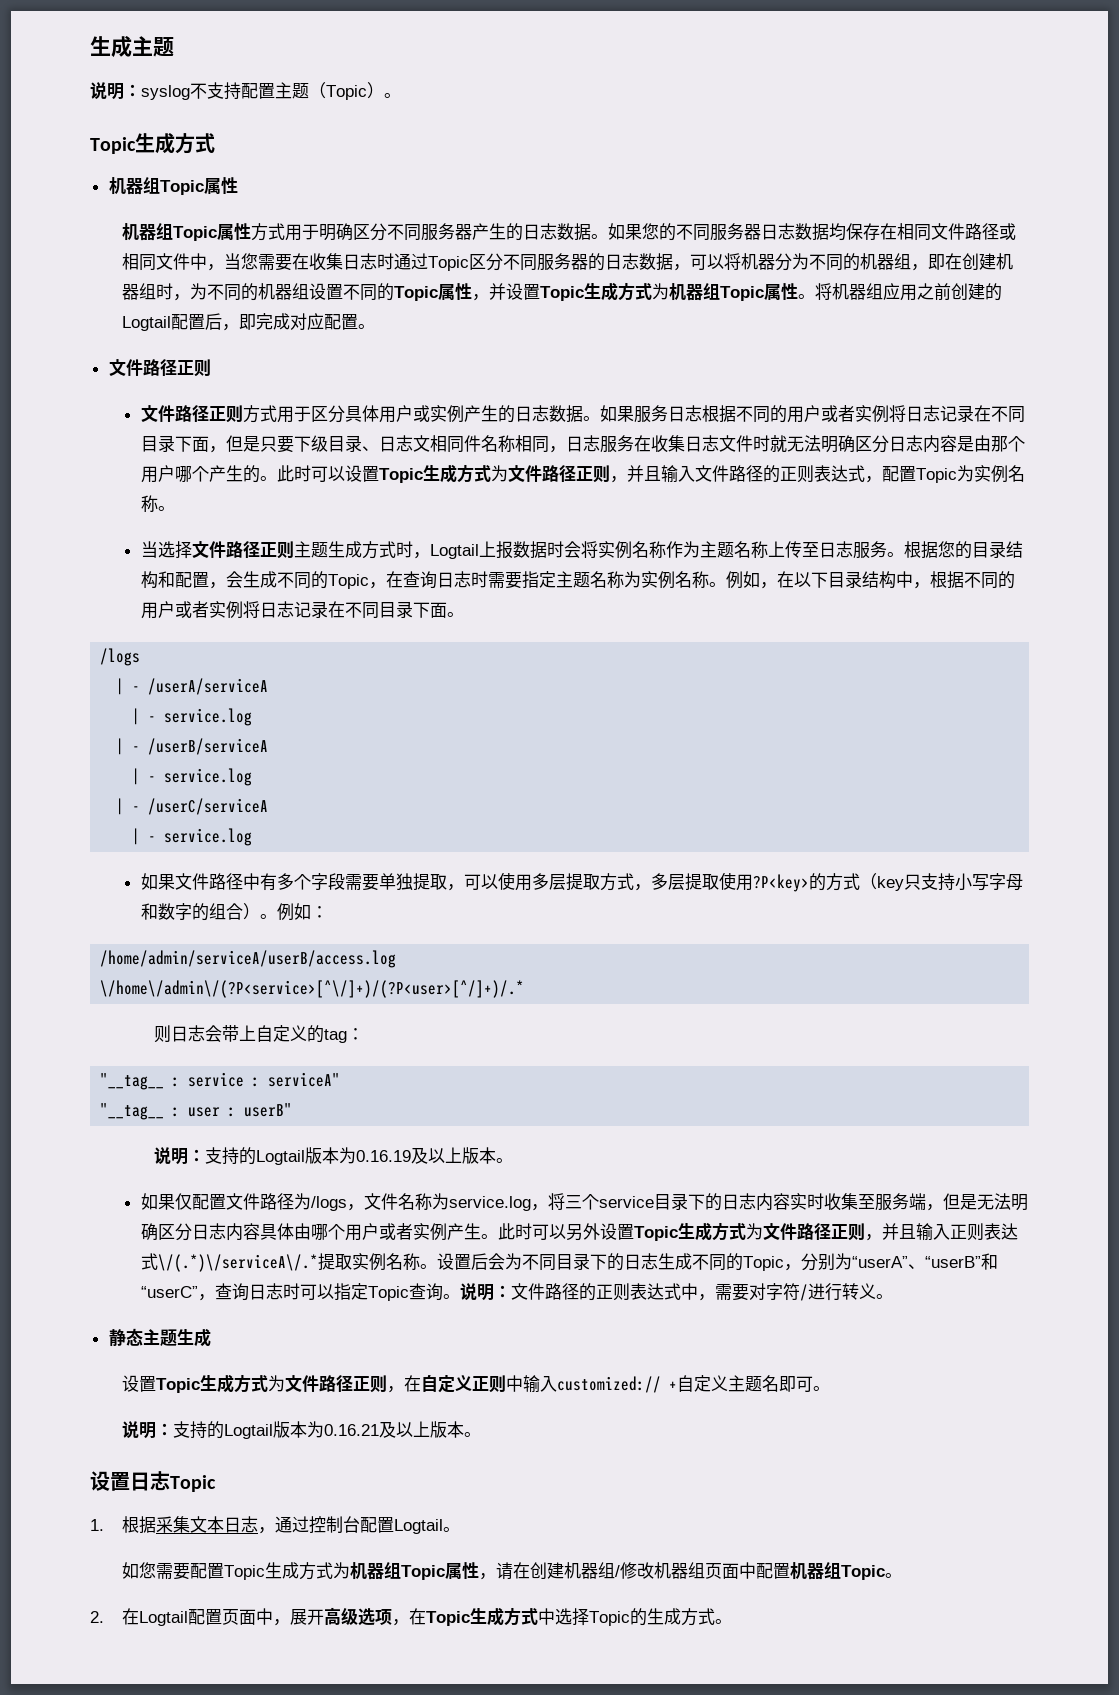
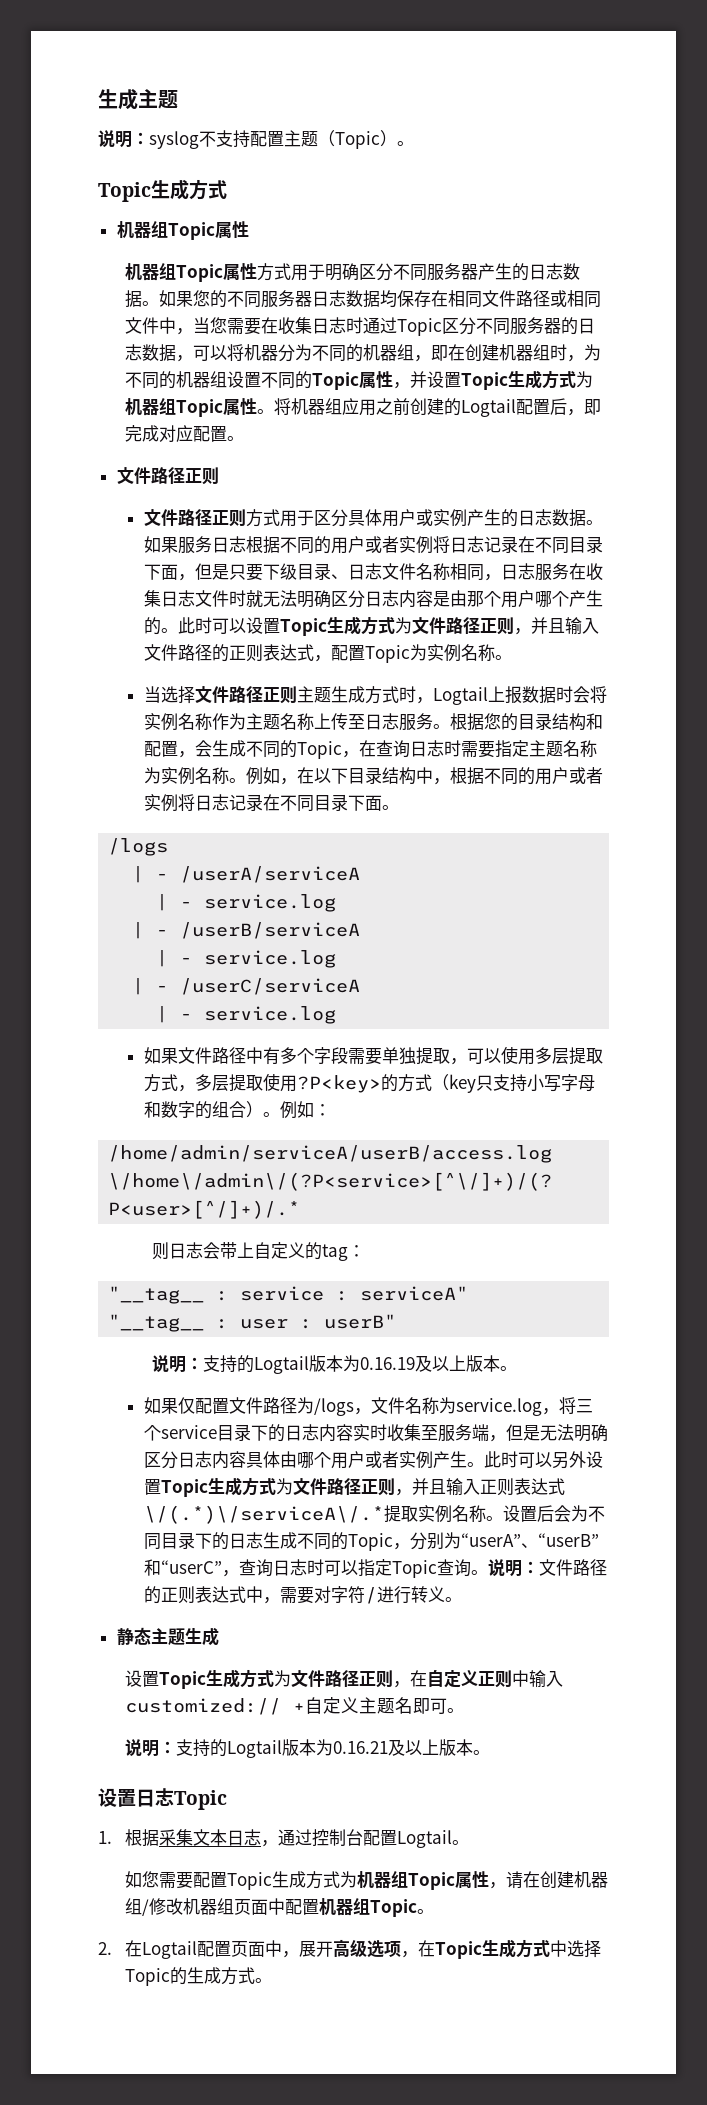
- 如果服务日志根据不同的用户或者实例将日志记录在不同目录下面，但是只要下级目录、日志文相同件名称相同，日志服务在收集日志文件时就无法明确区分日志内容是由那个用户哪个产生的。
+ 如果服务日志根据不同的用户或者实例将日志记录在不同目录下面，但是只要下级目录、日志文件名称相同，日志服务在收集日志文件时就无法明确区分日志内容是由那个用户哪个产生的。

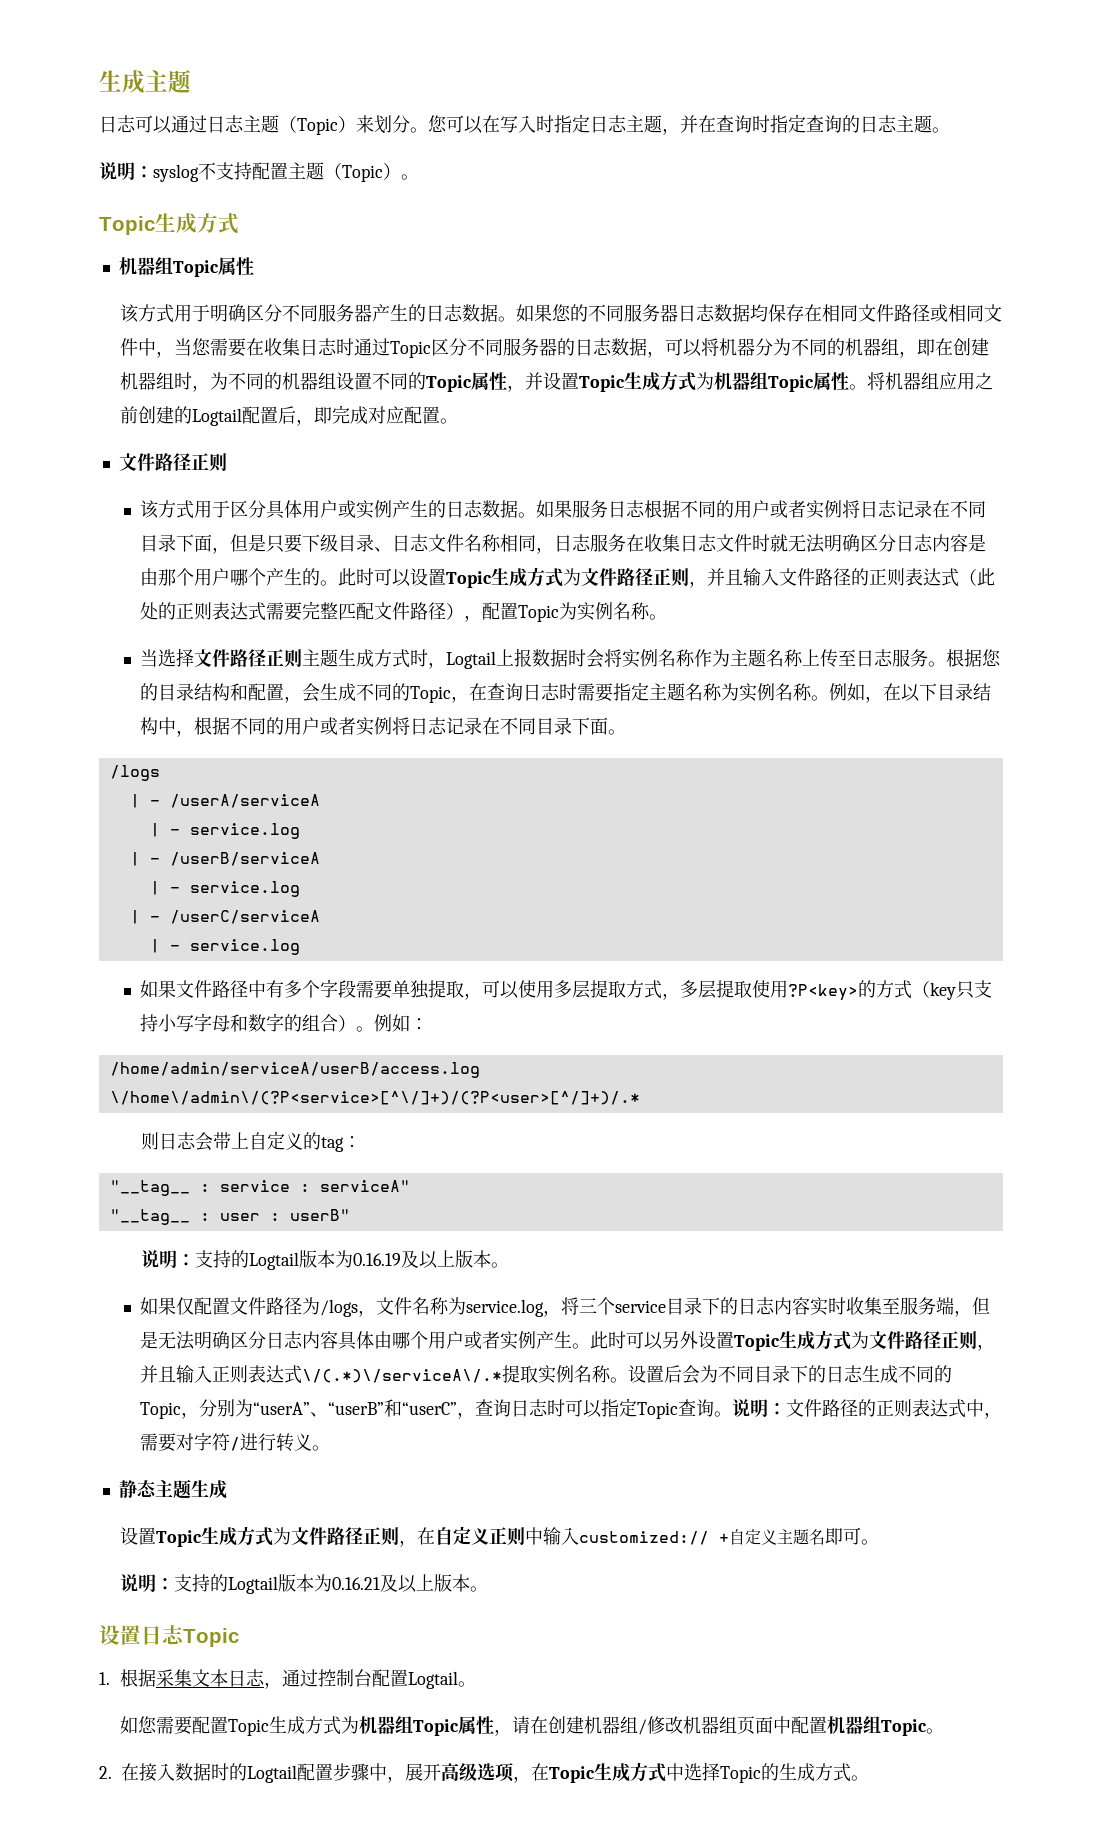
+ 日志可以通过日志主题（Topic）来划分。您可以在写入时指定日志主题，并在查询时指定查询的日志主题。
- 机器组Topic属性方式用于明确区分不同服务器产生的日志数据。
+ 该方式用于明确区分不同服务器产生的日志数据。
- 文件路径正则方式用于区分具体用户或实例产生的日志数据。
+ 该方式用于区分具体用户或实例产生的日志数据。
- 此时可以设置Topic生成方式为文件路径正则，并且输入文件路径的正则表达式，配置Topic为实例名称。
+ 此时可以设置Topic生成方式为文件路径正则，并且输入文件路径的正则表达式（此处的正则表达式需要完整匹配文件路径），配置Topic为实例名称。
- 2.在Logtail配置页面中，展开高级选项，在Topic生成方式中选择Topic的生成方式。
+ 2.在接入数据时的Logtail配置步骤中，展开高级选项，在Topic生成方式中选择Topic的生成方式。

